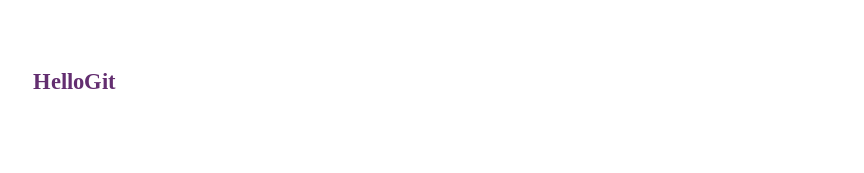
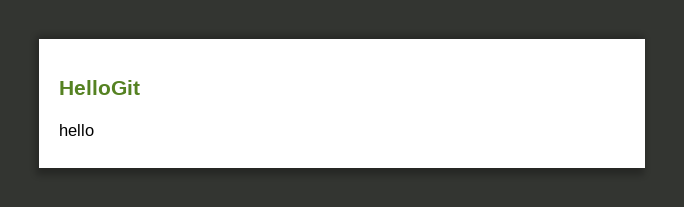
+ hello

